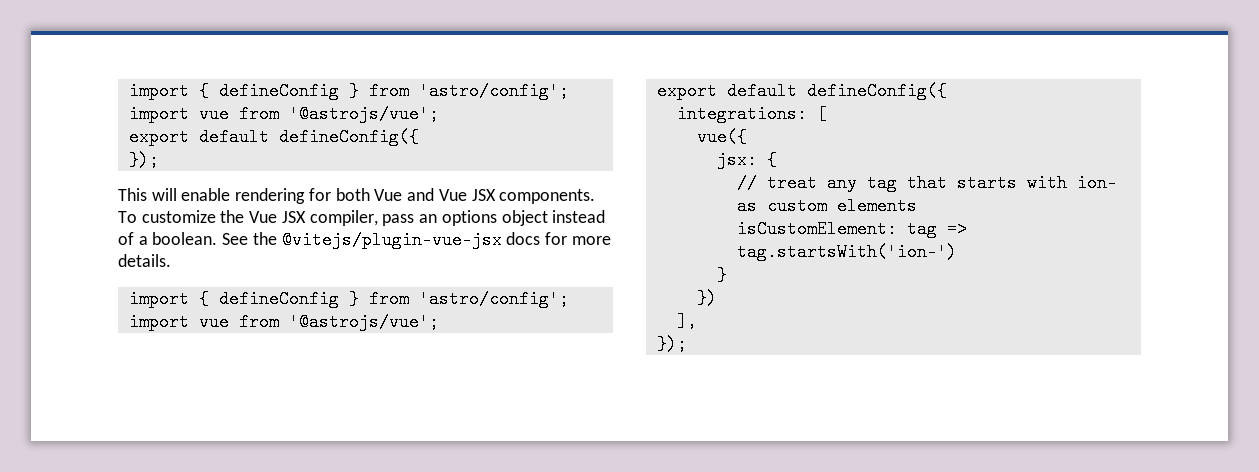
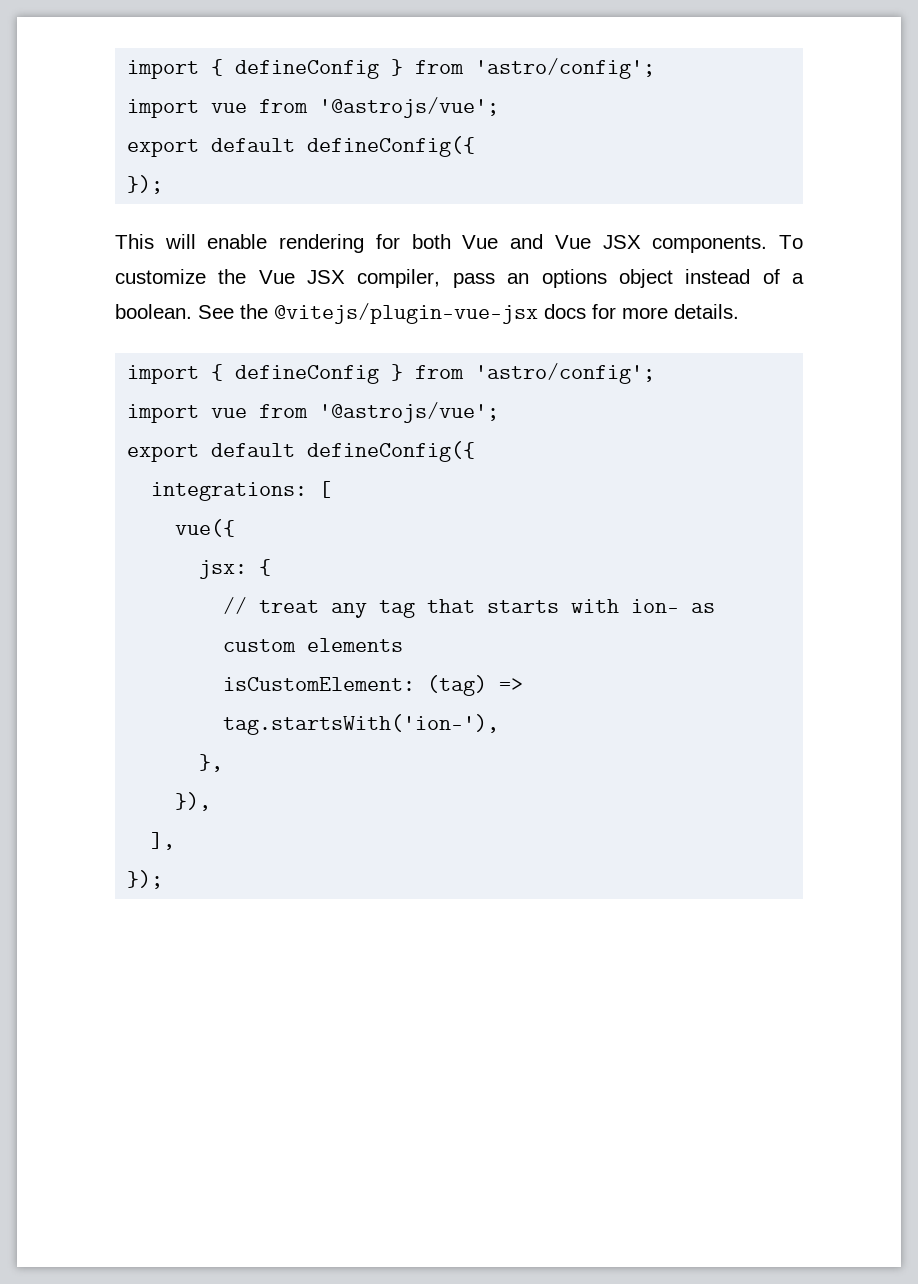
- isCustomElement: tag => tag.startsWith('ion-')
- }
- })
+ isCustomElement: (tag) => tag.startsWith('ion-'),
+ },
+ }),

